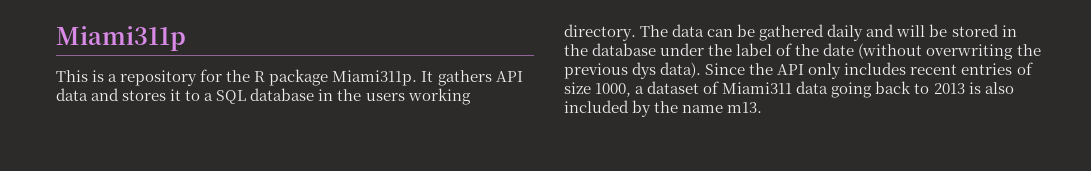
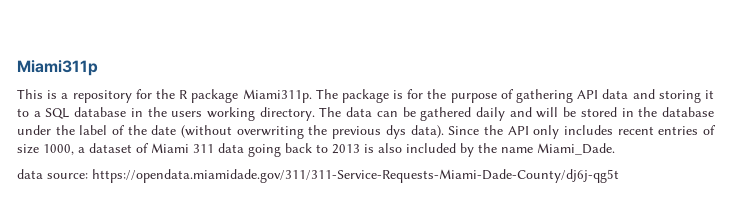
- It gathers API data and stores it to a SQL database in the users working directory.
+ The package is for the purpose of gathering API data and storing it to a SQL database in the users working directory.
- Since the API only includes recent entries of size 1000, a dataset of Miami311 data going back to 2013 is also included by the name m13.
+ Since the API only includes recent entries of size 1000, a dataset of Miami 311 data going back to 2013 is also included by the name Miami_Dade.
+ data source: https://opendata.miamidade.gov/311/311-Service-Requests-Miami-Dade-County/dj6j-qg5t

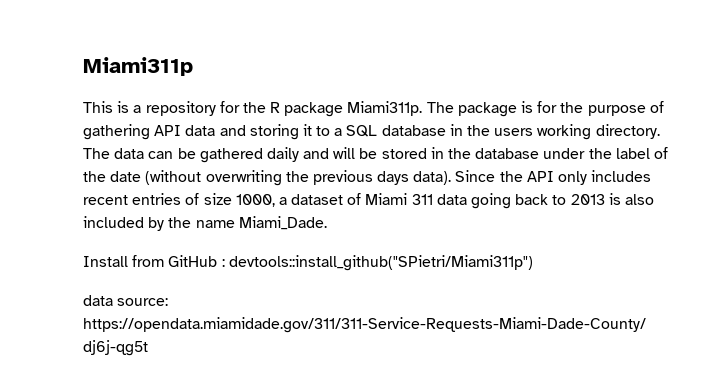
- The data can be gathered daily and will be stored in the database under the label of the date (without overwriting the previous dys data).
+ The data can be gathered daily and will be stored in the database under the label of the date (without overwriting the previous days data).
+ Install from GitHub : devtools::install_github("SPietri/Miami311p")

